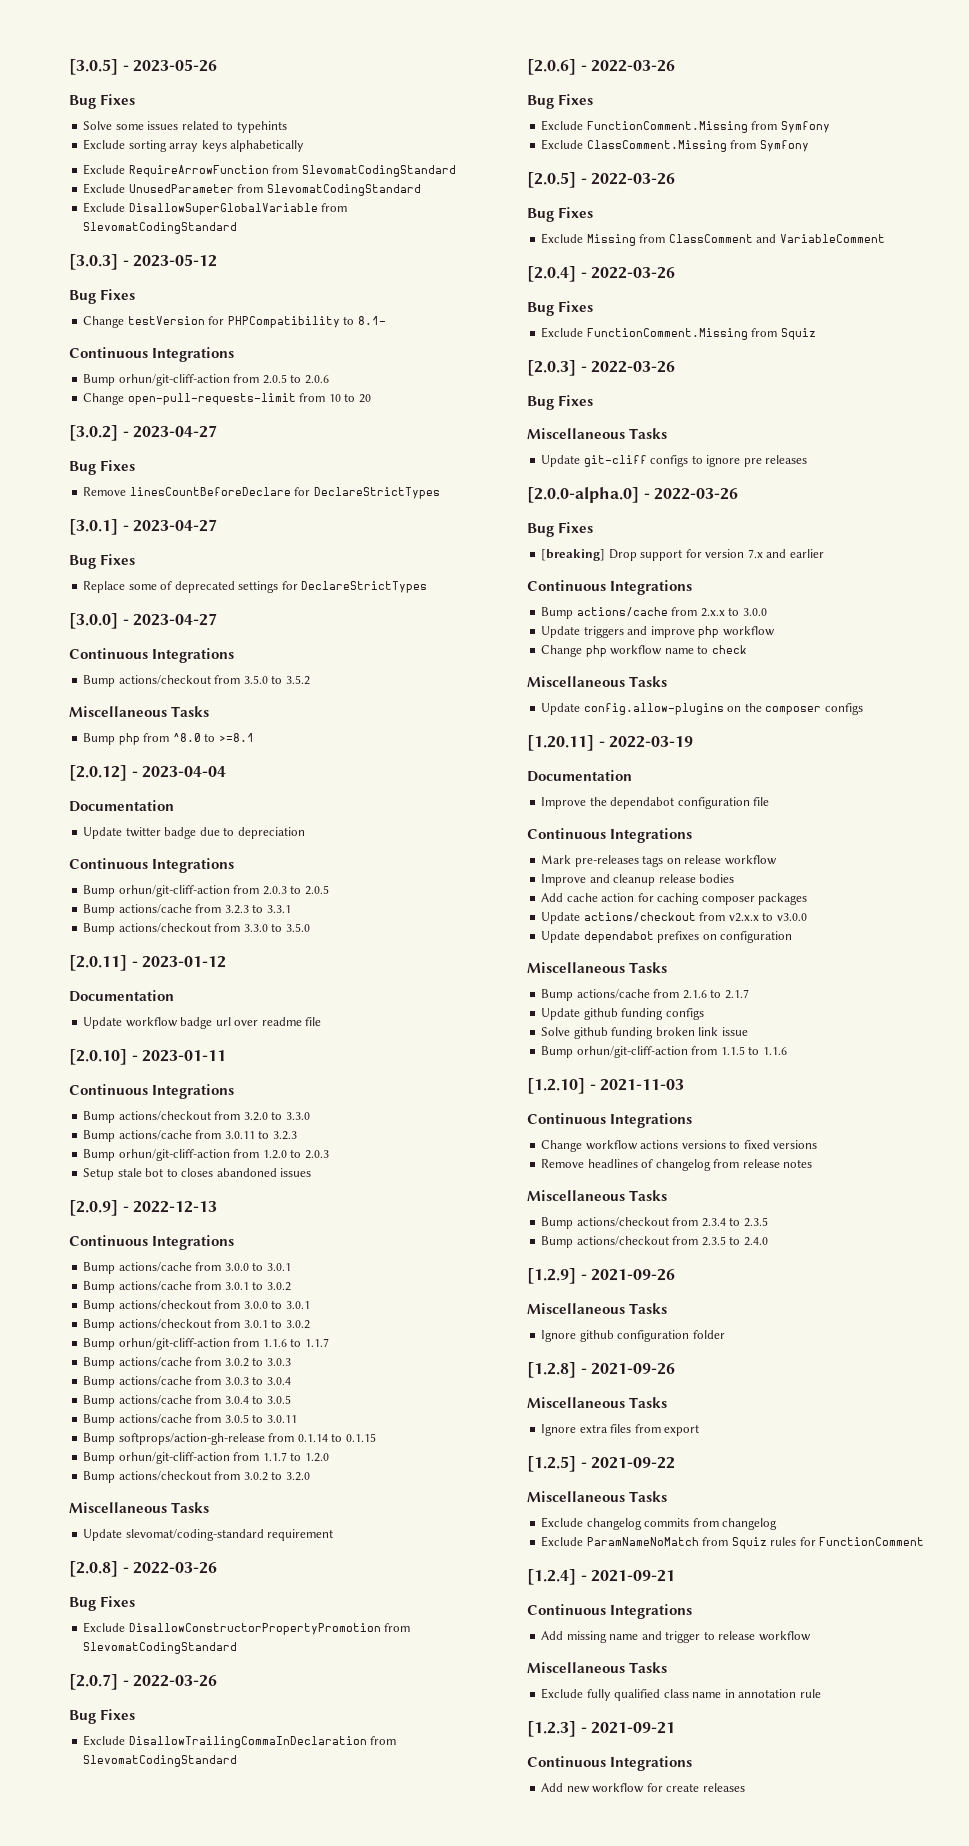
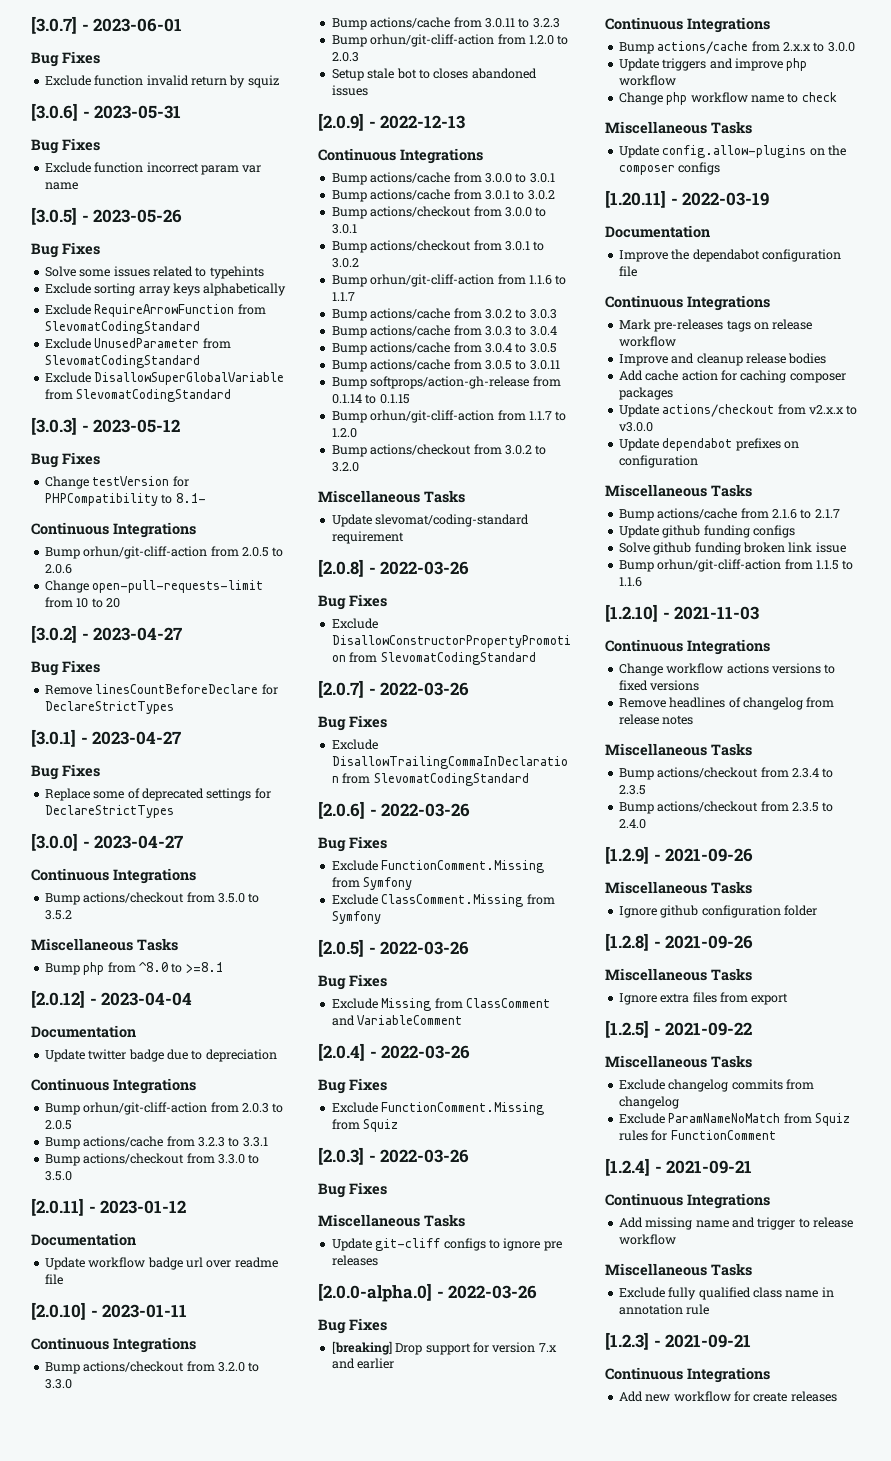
+ [3.0.7] - 2023-06-01
+ Bug Fixes
+ Exclude function invalid return by squiz
+ [3.0.6] - 2023-05-31
+ Bug Fixes
+ Exclude function incorrect param var name

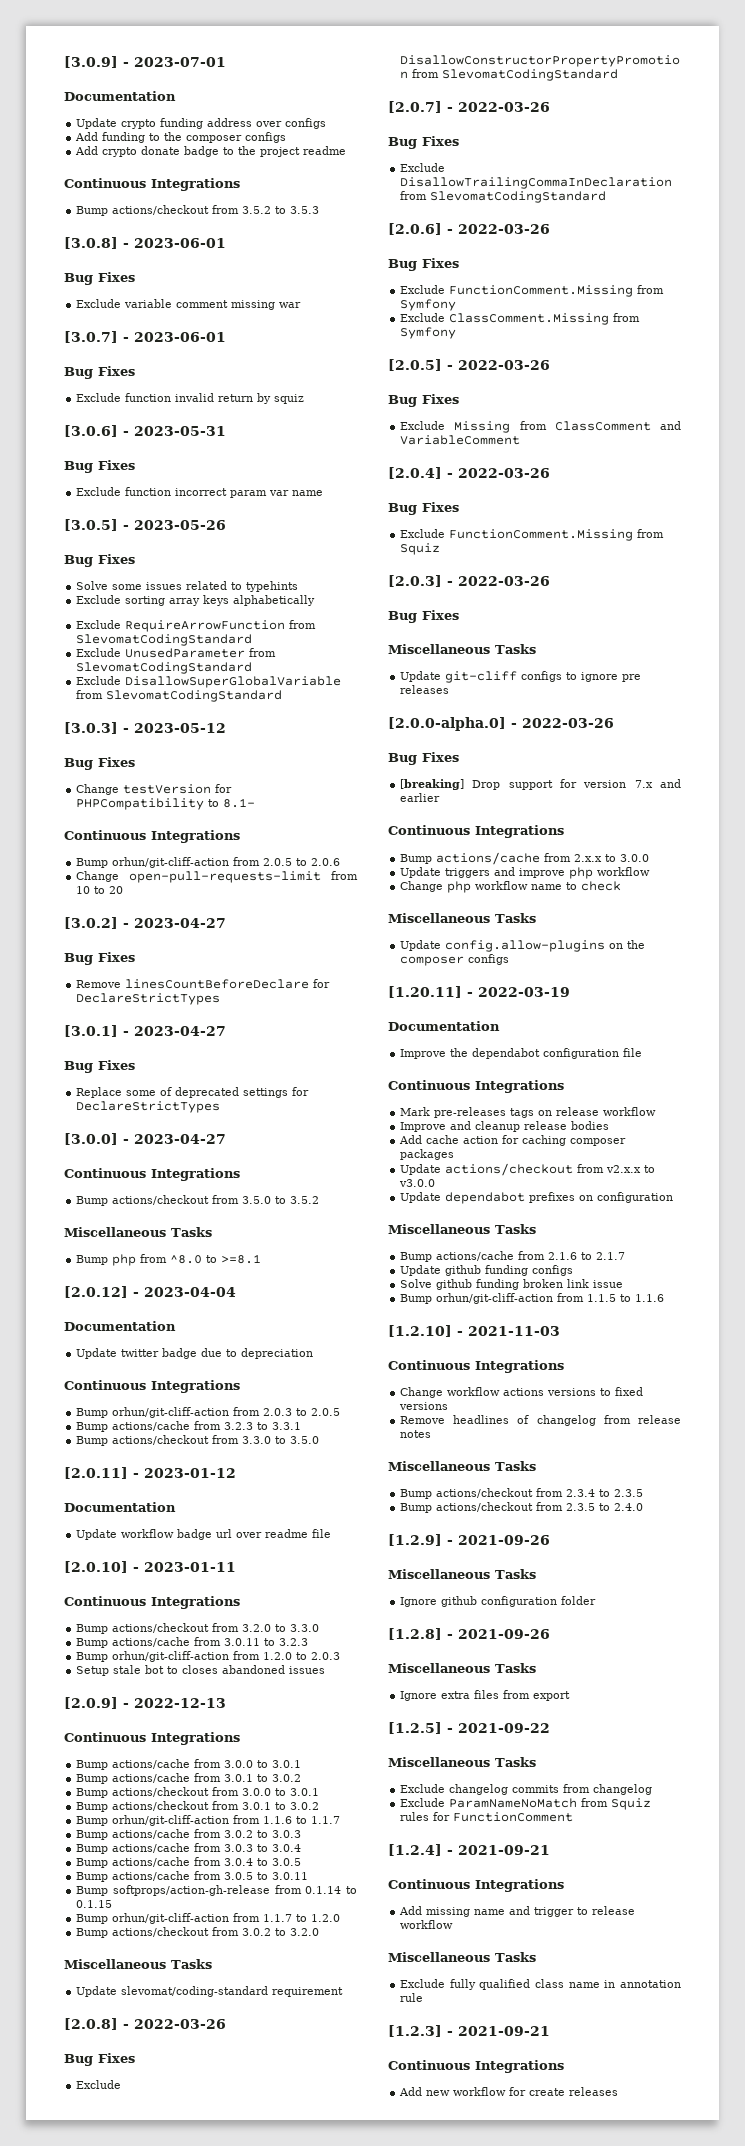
+ [3.0.9] - 2023-07-01
+ Documentation
+ Update crypto funding address over configs
+ Add funding to the composer configs
+ Add crypto donate badge to the project readme
+ Continuous Integrations
+ Bump actions/checkout from 3.5.2 to 3.5.3
+ [3.0.8] - 2023-06-01
+ Bug Fixes
+ Exclude variable comment missing war

